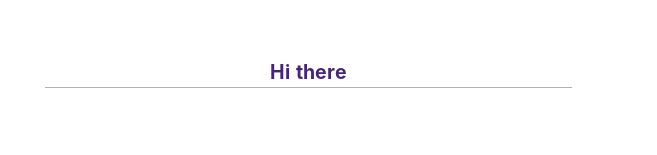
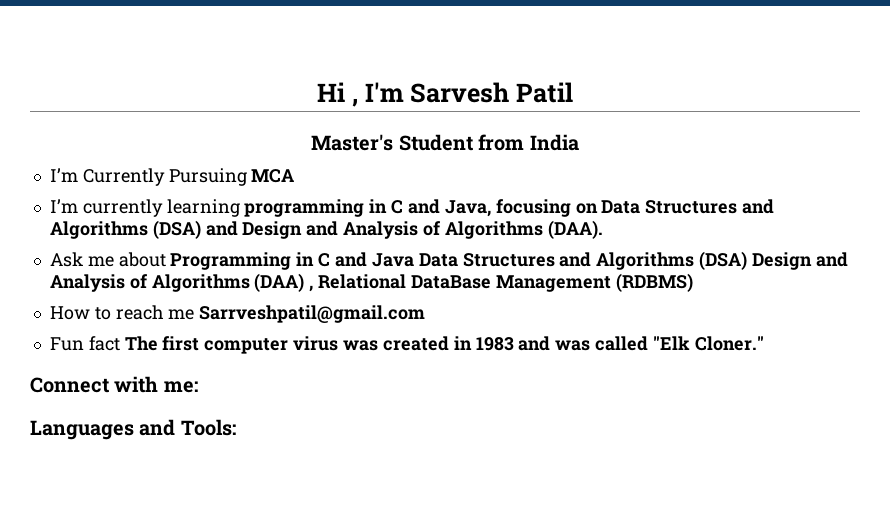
- Hi there
+ Hi , I'm Sarvesh Patil
+ Master's Student from India
+ I’m Currently Pursuing MCA
+ I’m currently learning programming in C and Java, focusing on Data Structures and Algorithms (DSA) and Design and Analysis of Algorithms (DAA).
+ Ask me about Programming in C and Java Data Structures and Algorithms (DSA) Design and Analysis of Algorithms (DAA) , Relational DataBase Management (RDBMS)
+ How to reach me Sarrveshpatil@gmail.com
+ Fun fact The first computer virus was created in 1983 and was called "Elk Cloner."
+ Connect with me:
+ Languages and Tools:

